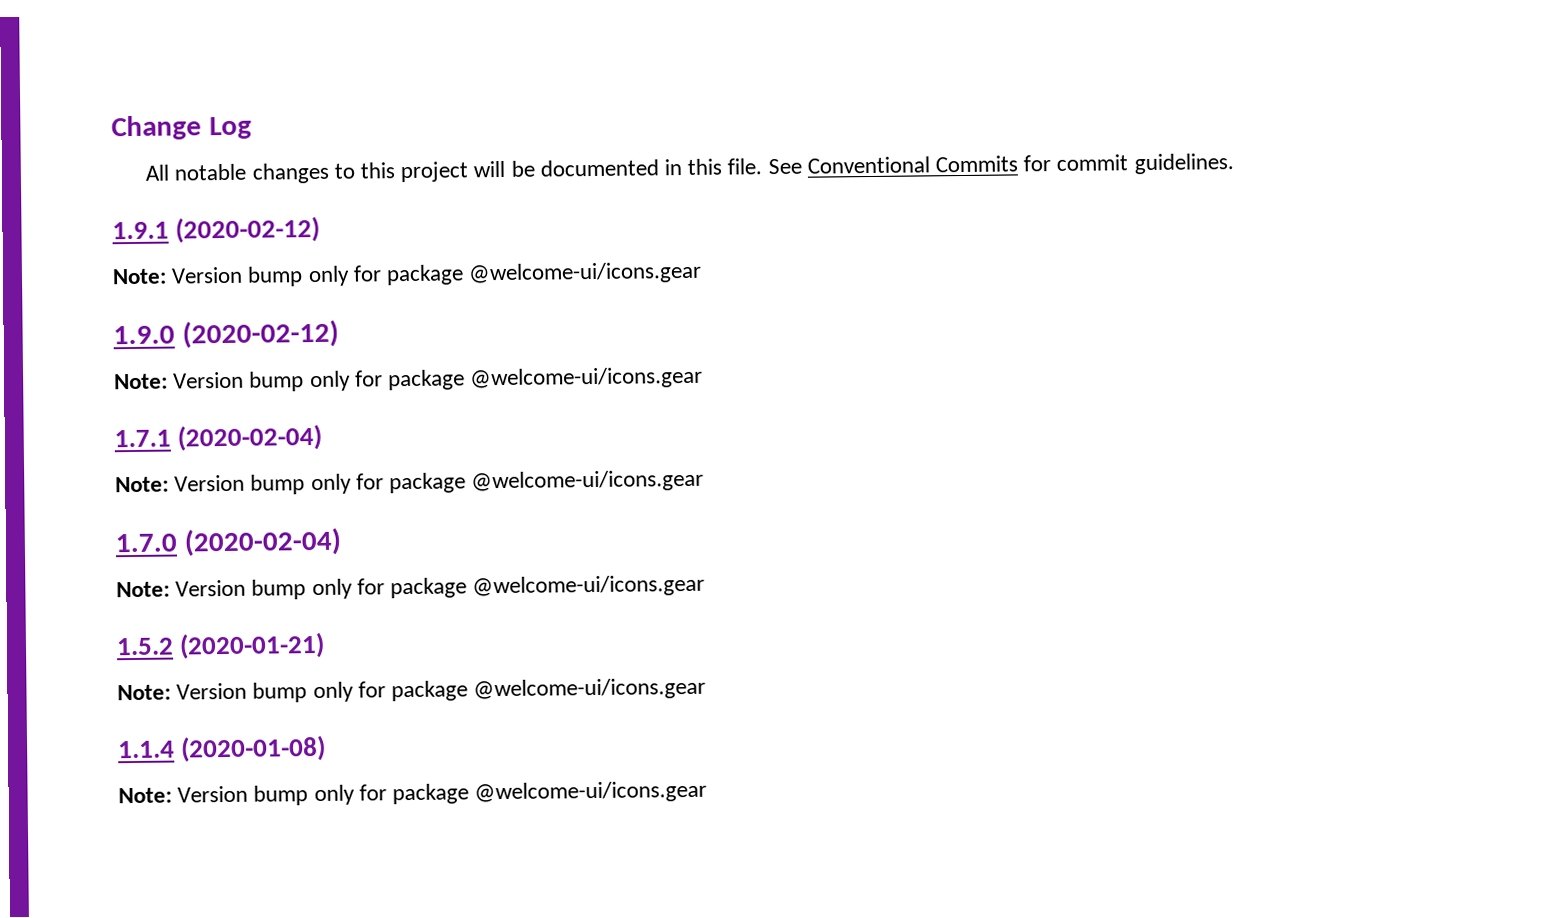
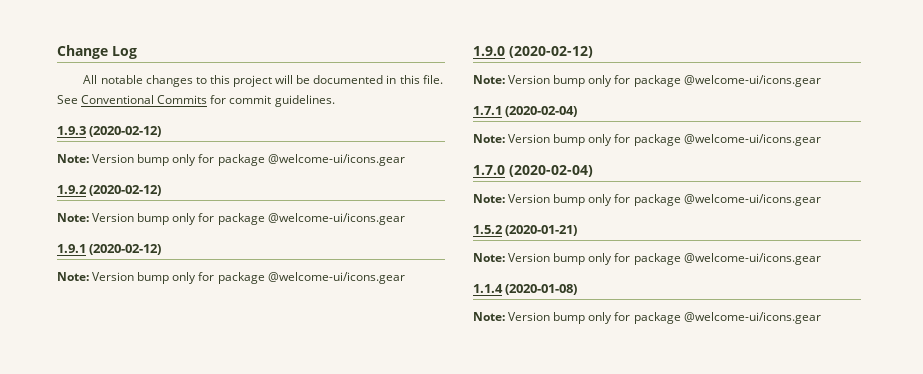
+ 1.9.3 (2020-02-12)
+ Note: Version bump only for package @welcome-ui/icons.gear
+ 1.9.2 (2020-02-12)
+ Note: Version bump only for package @welcome-ui/icons.gear

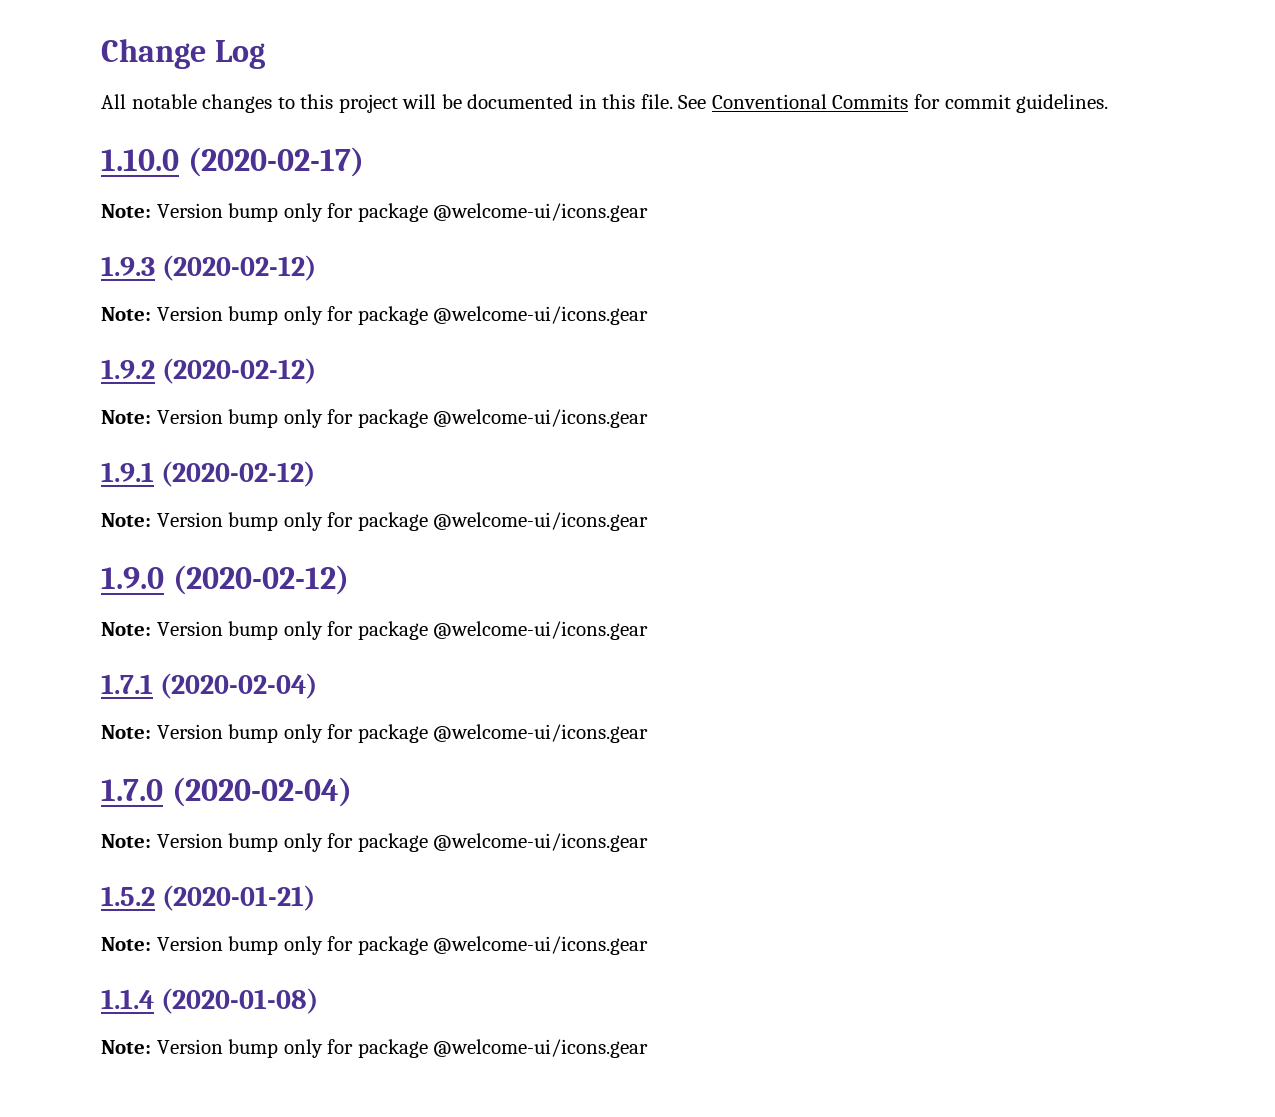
+ 1.10.0 (2020-02-17)
+ Note: Version bump only for package @welcome-ui/icons.gear

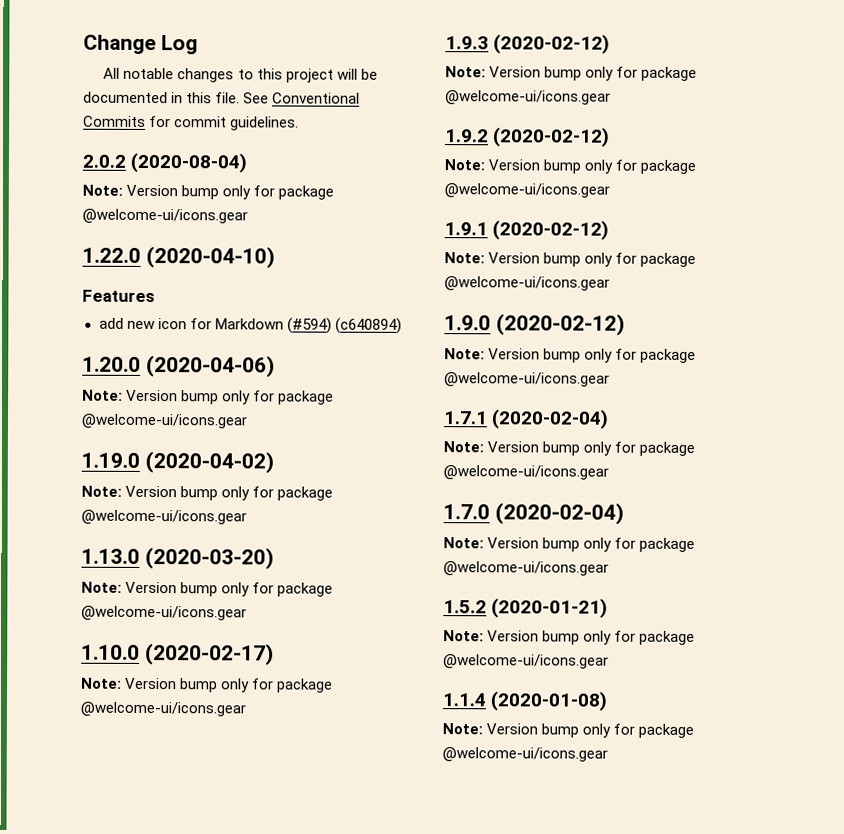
+ 2.0.2 (2020-08-04)
+ Note: Version bump only for package @welcome-ui/icons.gear
+ 1.22.0 (2020-04-10)
+ Features
+ add new icon for Markdown (#594) (c640894)
+ 1.20.0 (2020-04-06)
+ Note: Version bump only for package @welcome-ui/icons.gear
+ 1.19.0 (2020-04-02)
+ Note: Version bump only for package @welcome-ui/icons.gear
+ 1.13.0 (2020-03-20)
+ Note: Version bump only for package @welcome-ui/icons.gear

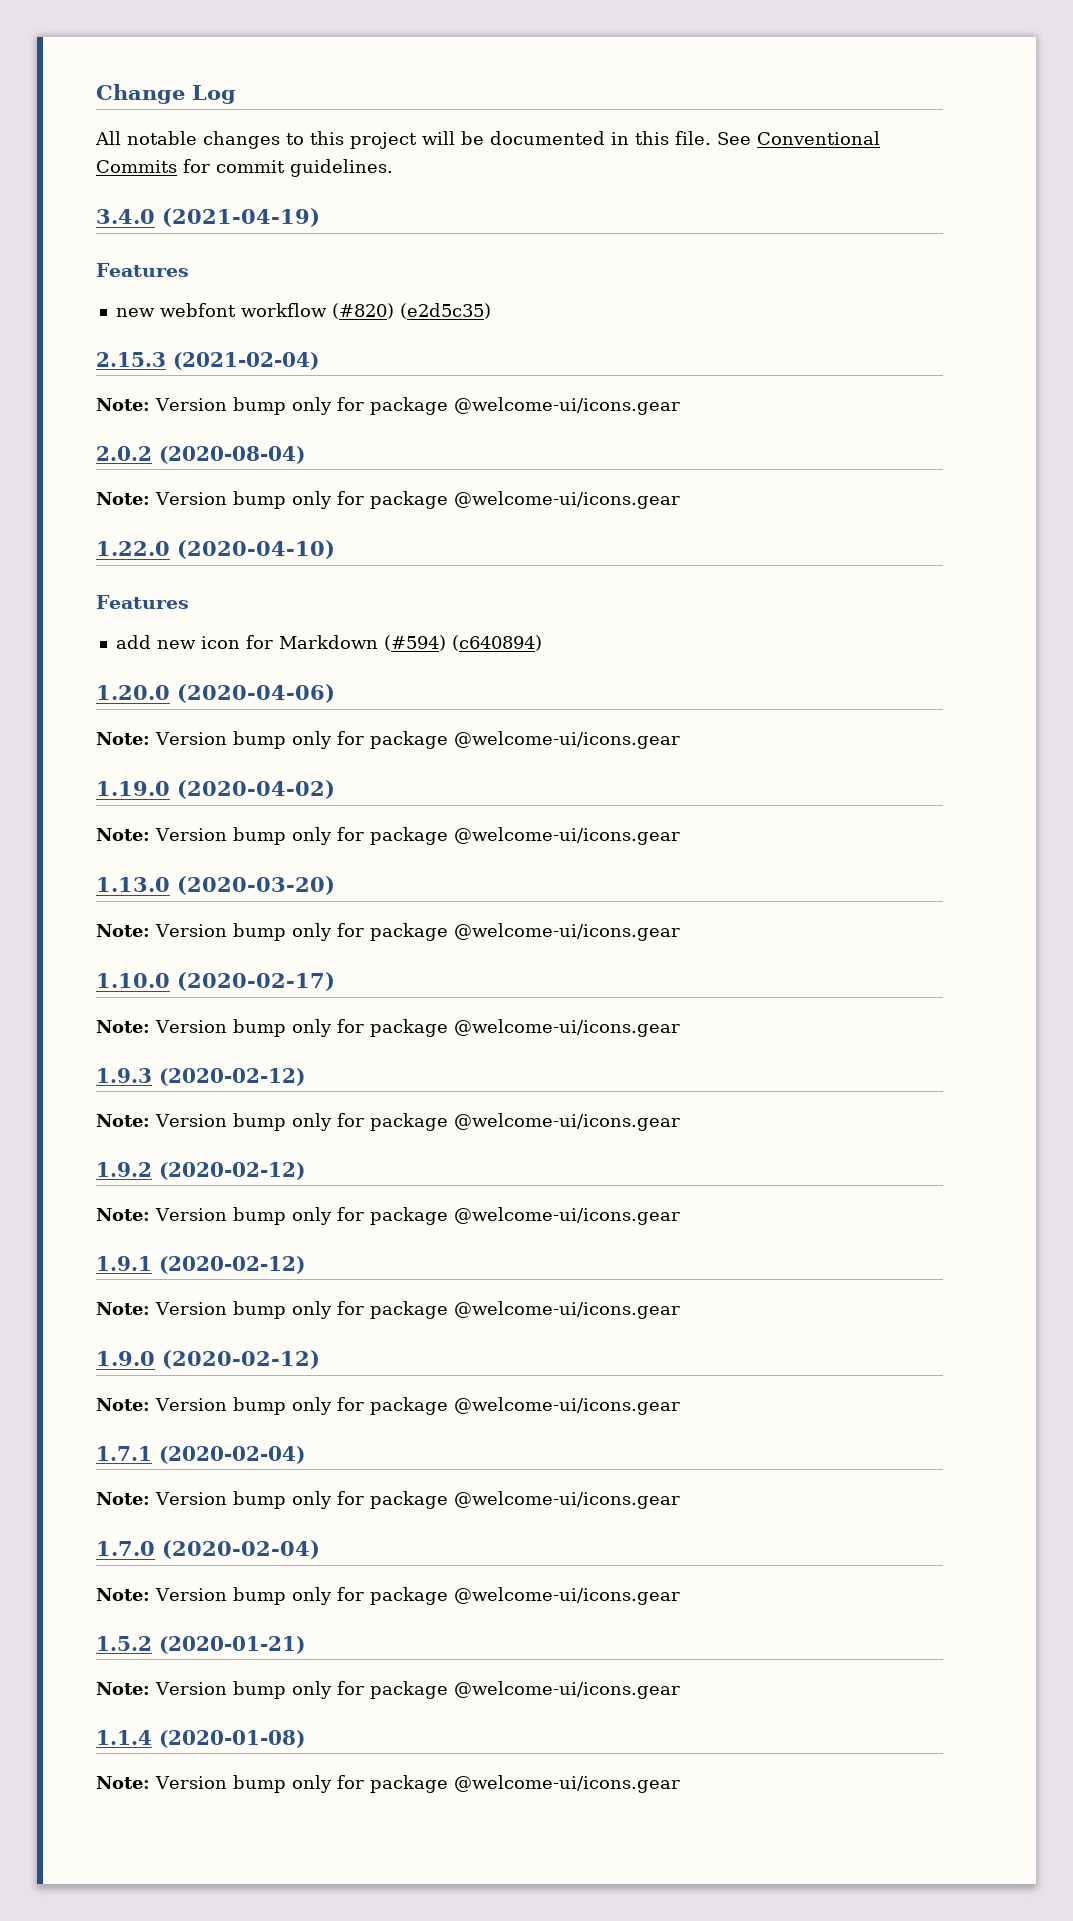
+ 3.4.0 (2021-04-19)
+ Features
+ new webfont workflow (#820) (e2d5c35)
+ 2.15.3 (2021-02-04)
+ Note: Version bump only for package @welcome-ui/icons.gear

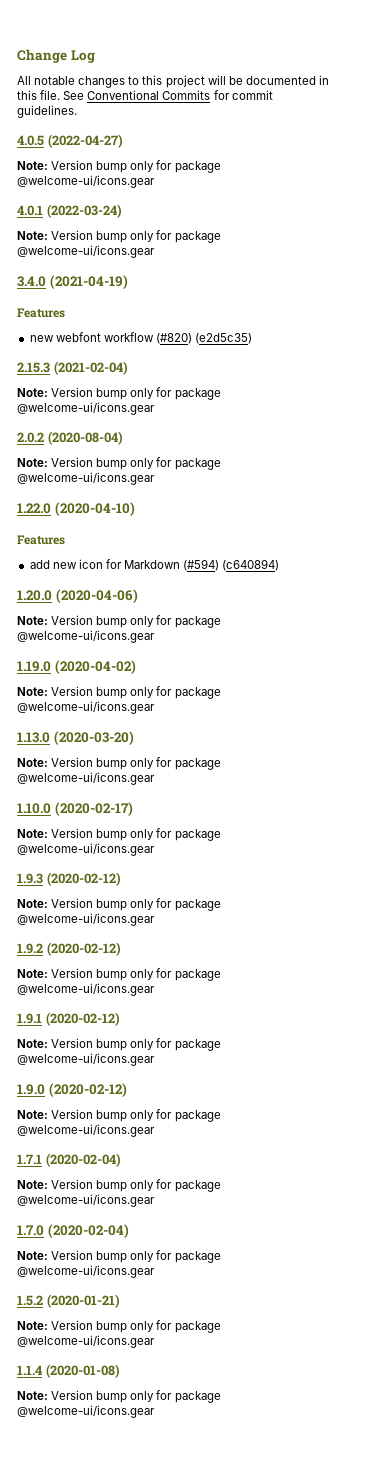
+ 4.0.5 (2022-04-27)
+ Note: Version bump only for package @welcome-ui/icons.gear
+ 4.0.1 (2022-03-24)
+ Note: Version bump only for package @welcome-ui/icons.gear

